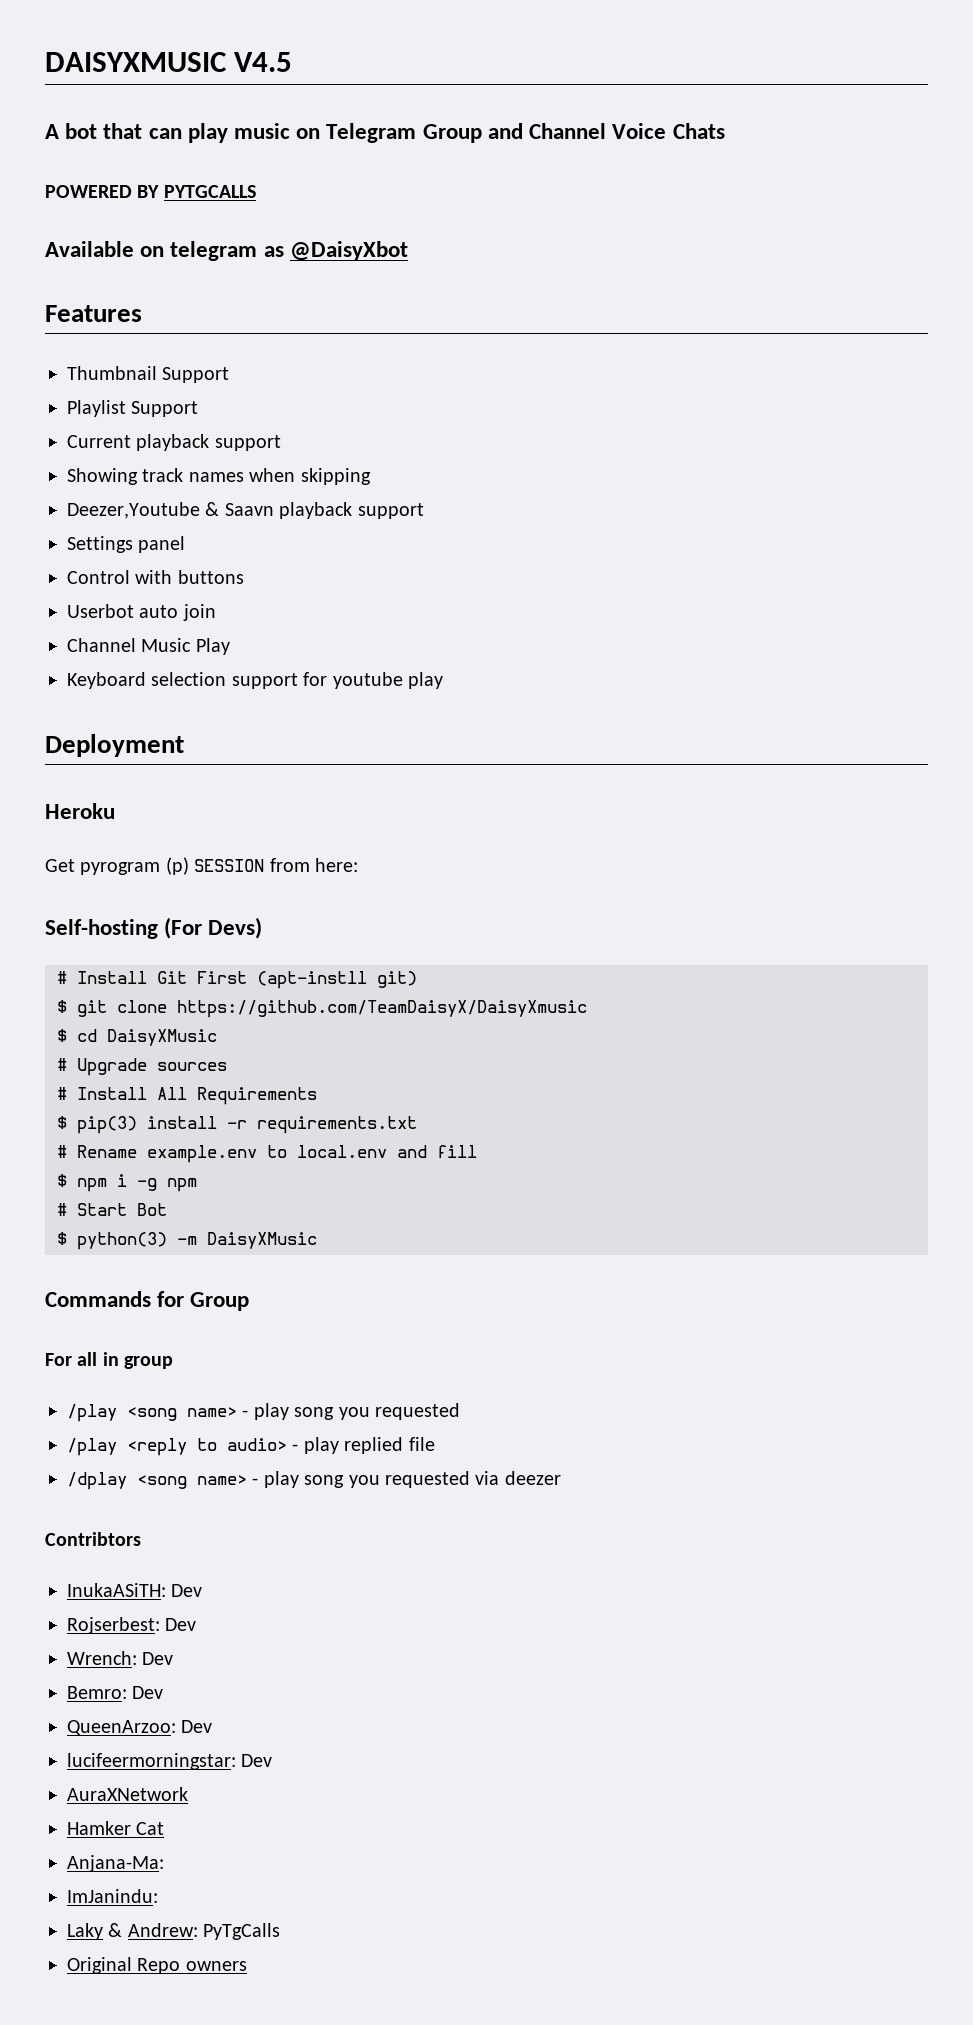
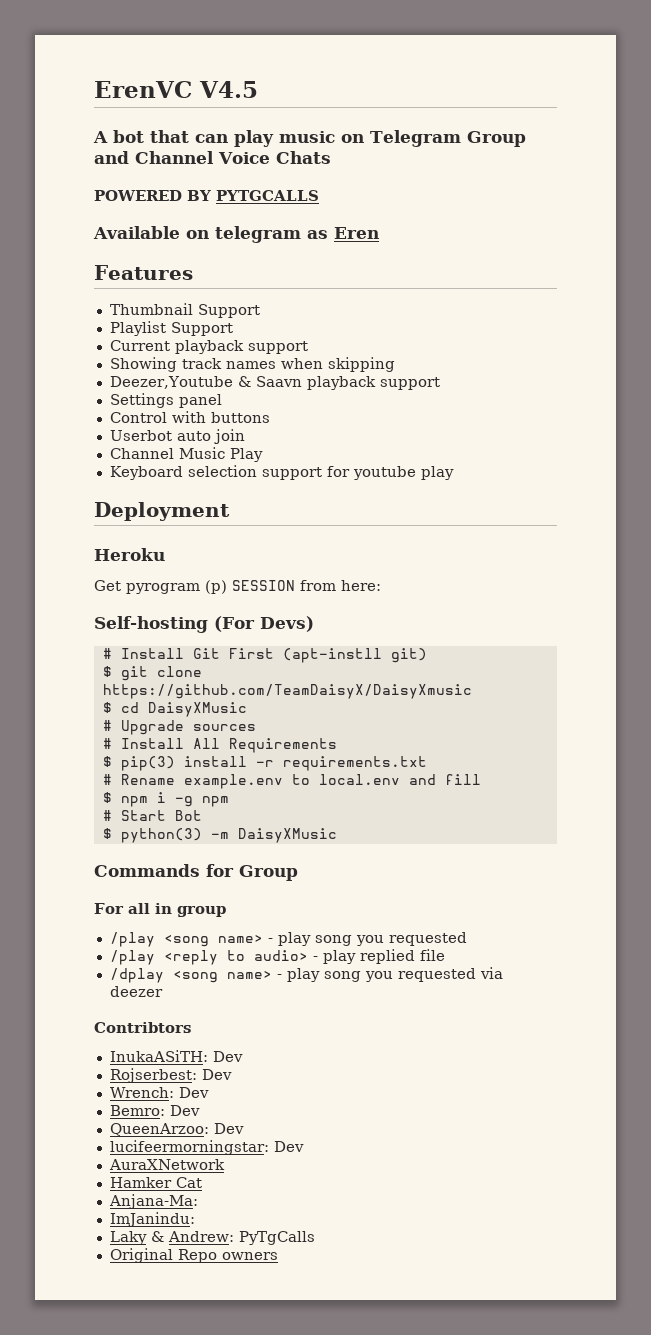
- DAISYXMUSIC V4.5
+ ErenVC V4.5
- Available on telegram as @DaisyXbot
+ Available on telegram as Eren

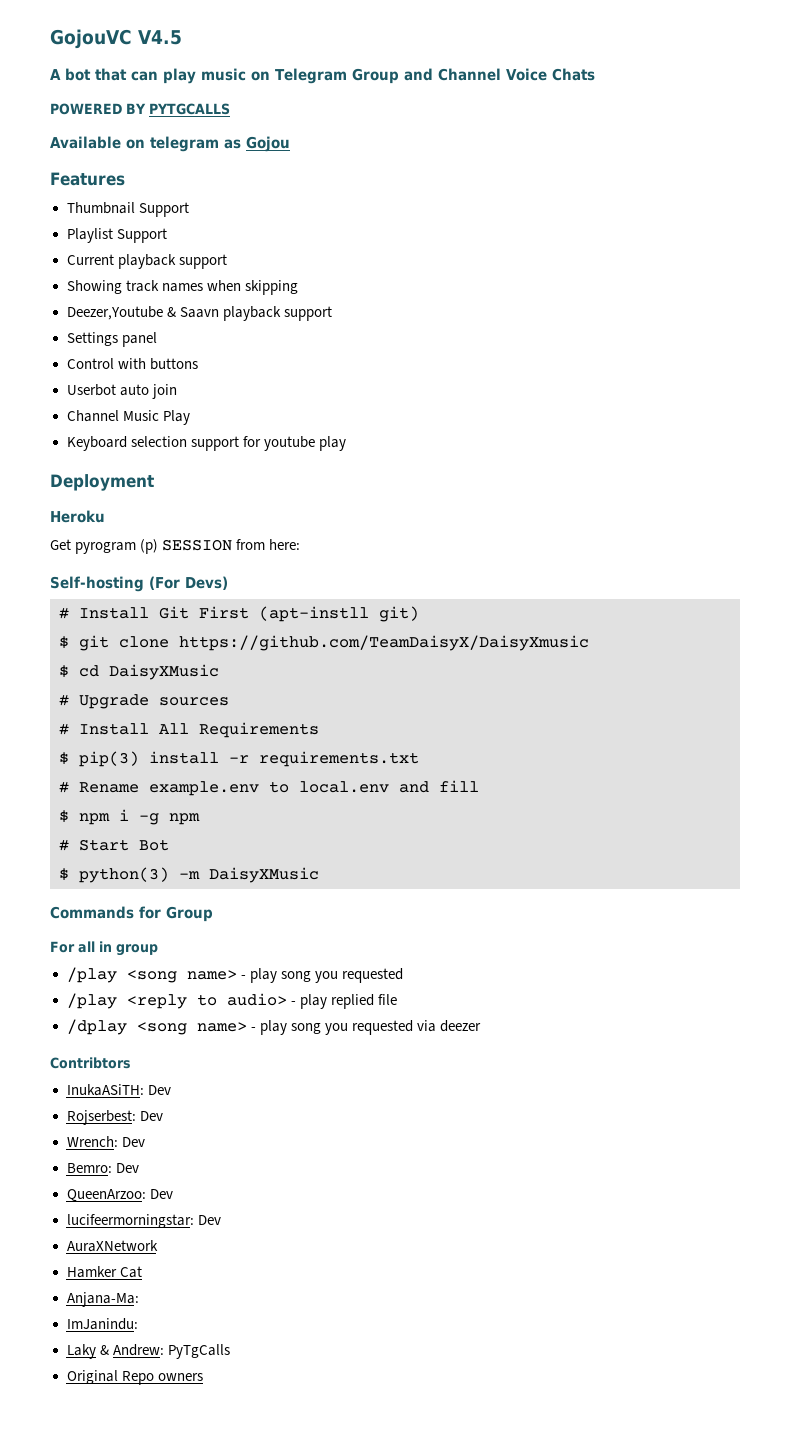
- ErenVC V4.5
+ GojouVC V4.5
- Available on telegram as Eren
+ Available on telegram as Gojou

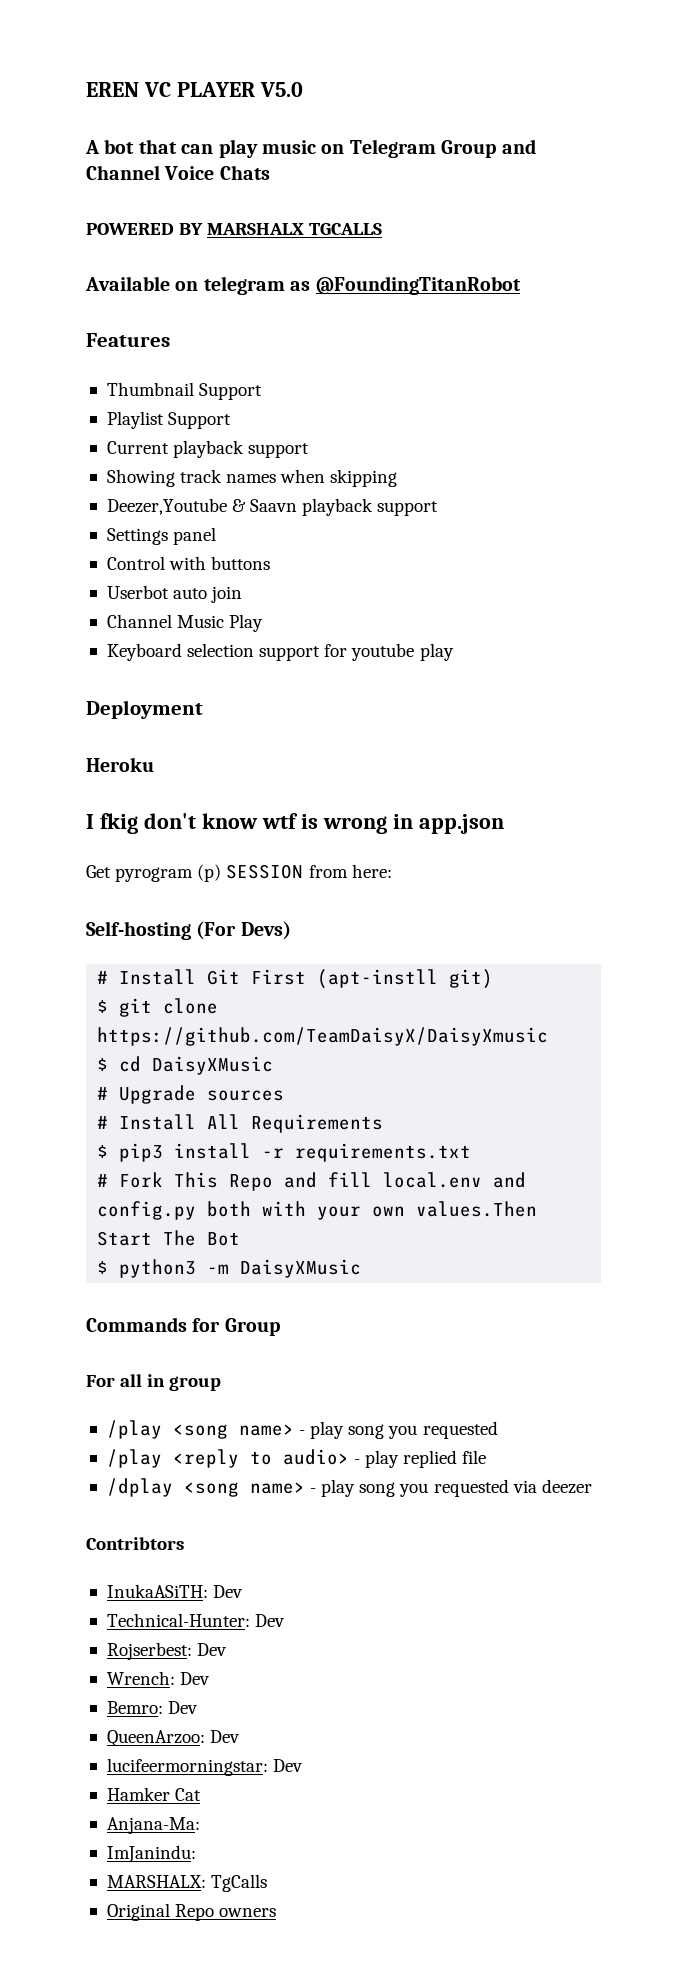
- GojouVC V4.5
+ EREN VC PLAYER V5.0
- POWERED BY PYTGCALLS
+ POWERED BY MARSHALX TGCALLS
- Available on telegram as Gojou
+ Available on telegram as @FoundingTitanRobot
+ I fkig don't know wtf is wrong in app.json
- $ pip(3) install -r requirements.txt
+ $ pip3 install -r requirements.txt
- # Rename example.env to local.env and fill
- $ npm i -g npm
- # Start Bot
+ # Fork This Repo and fill local.env and config.py both with your own values.Then Start The Bot
- $ python(3) -m DaisyXMusic
+ $ python3 -m DaisyXMusic
+ Technical-Hunter: Dev
- AuraXNetwork
- Laky & Andrew: PyTgCalls
+ MARSHALX: TgCalls

